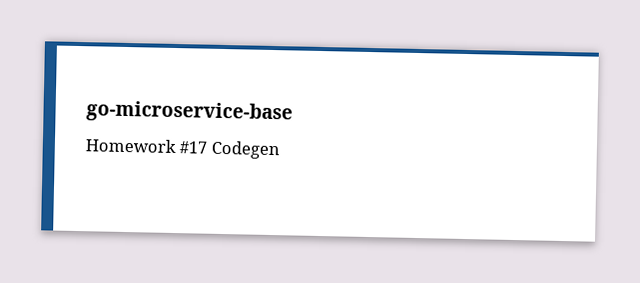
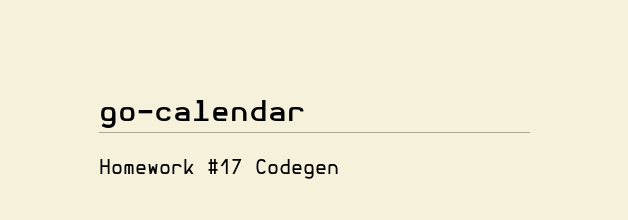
- go-microservice-base
+ go-calendar

